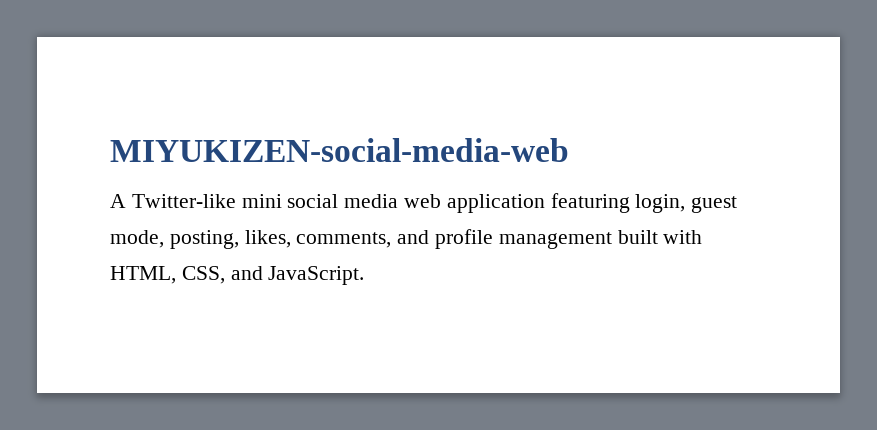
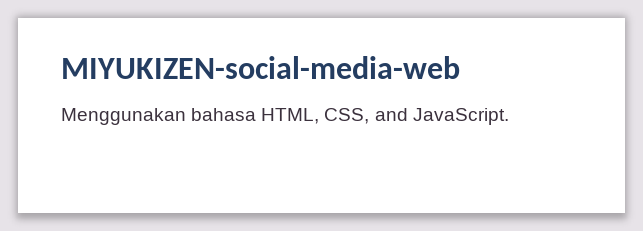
- A Twitter-like mini social media web application featuring login, guest mode, posting, likes, comments, and profile management built with HTML, CSS, and JavaScript.
+ Menggunakan bahasa HTML, CSS, and JavaScript.

